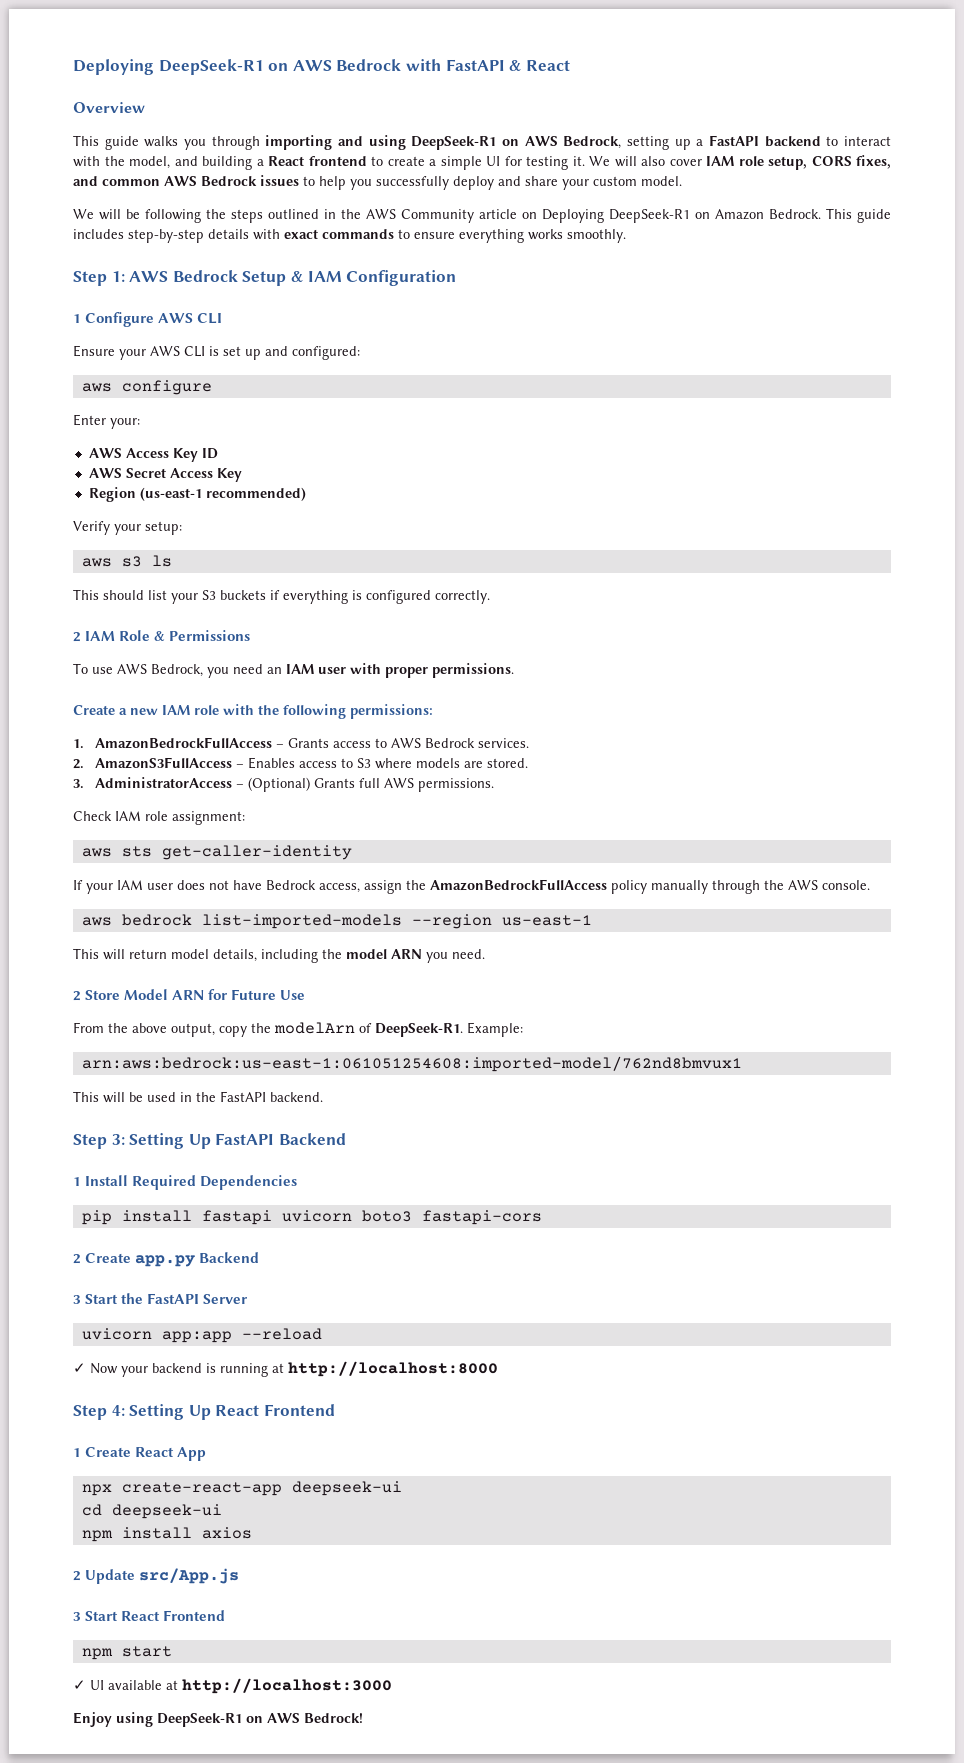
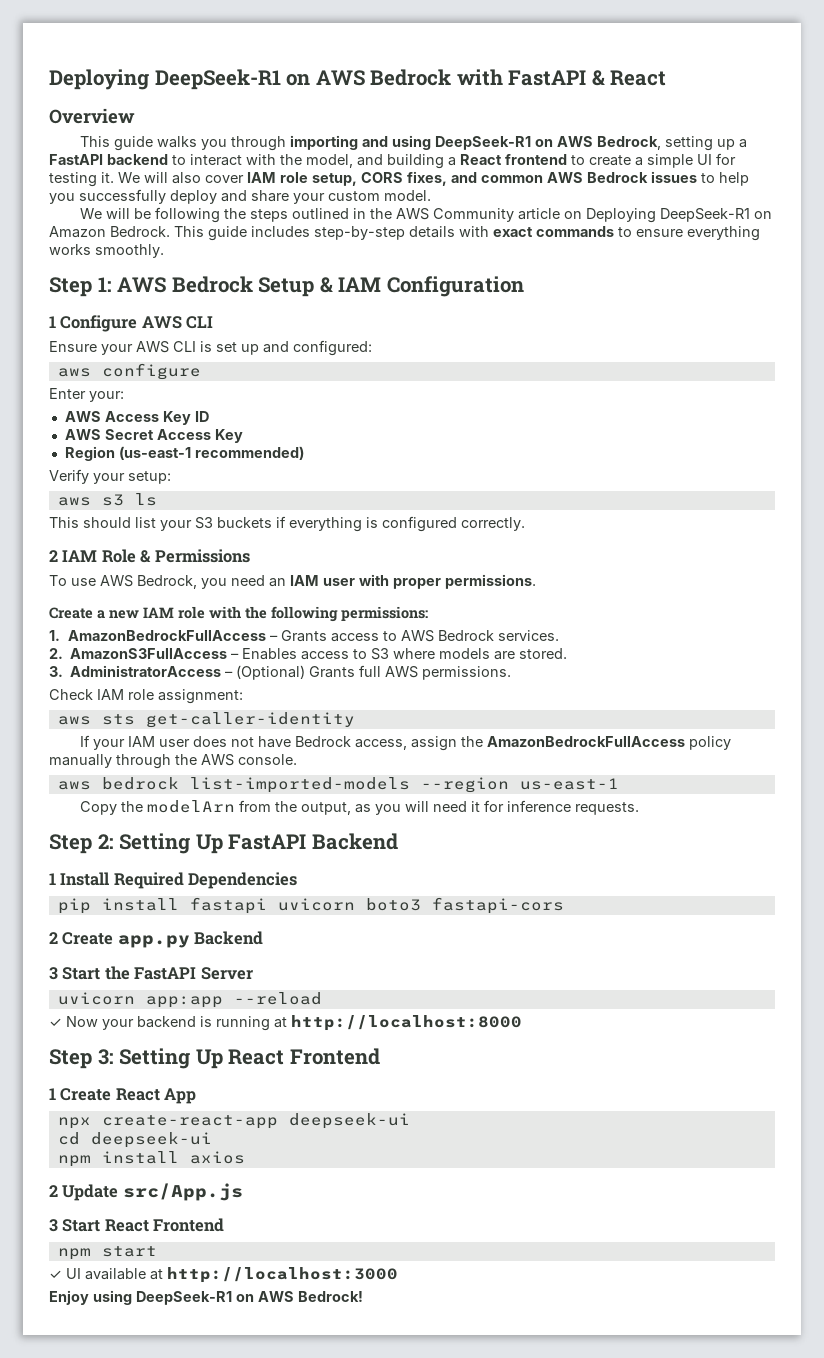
- This will return model details, including the model ARN you need.
- 2 Store Model ARN for Future Use
- From the above output, copy the modelArn of DeepSeek-R1. Example:
- arn:aws:bedrock:us-east-1:061051254608:imported-model/762nd8bmvux1
- This will be used in the FastAPI backend.
- Step 3: Setting Up FastAPI Backend
+ Copy the modelArn from the output, as you will need it for inference requests.
+ Step 2: Setting Up FastAPI Backend
- Step 4: Setting Up React Frontend
+ Step 3: Setting Up React Frontend

